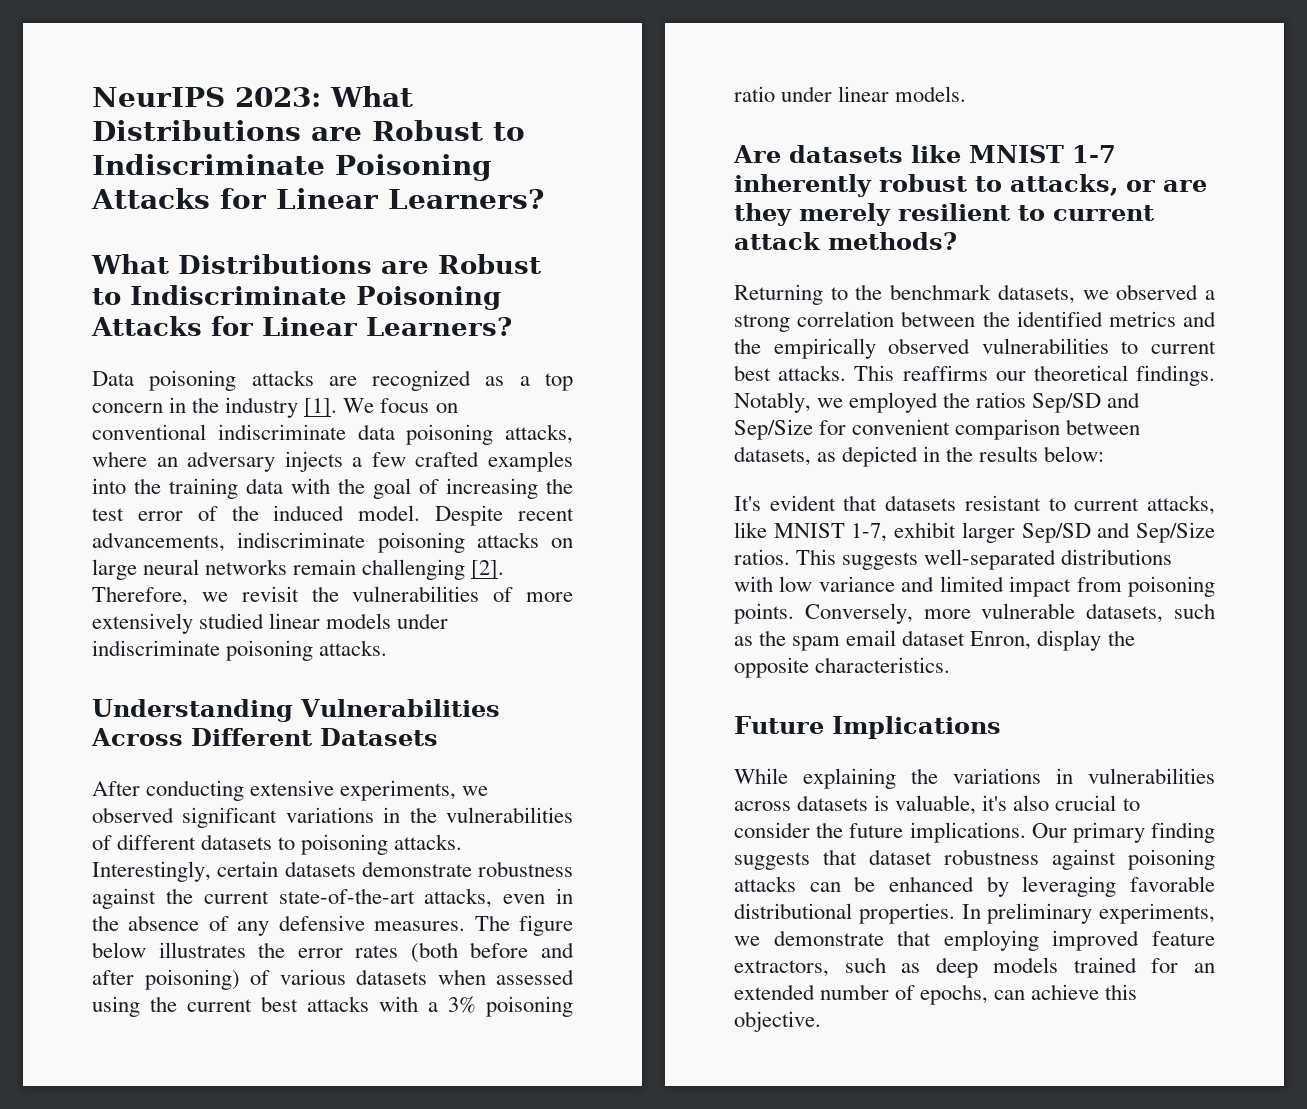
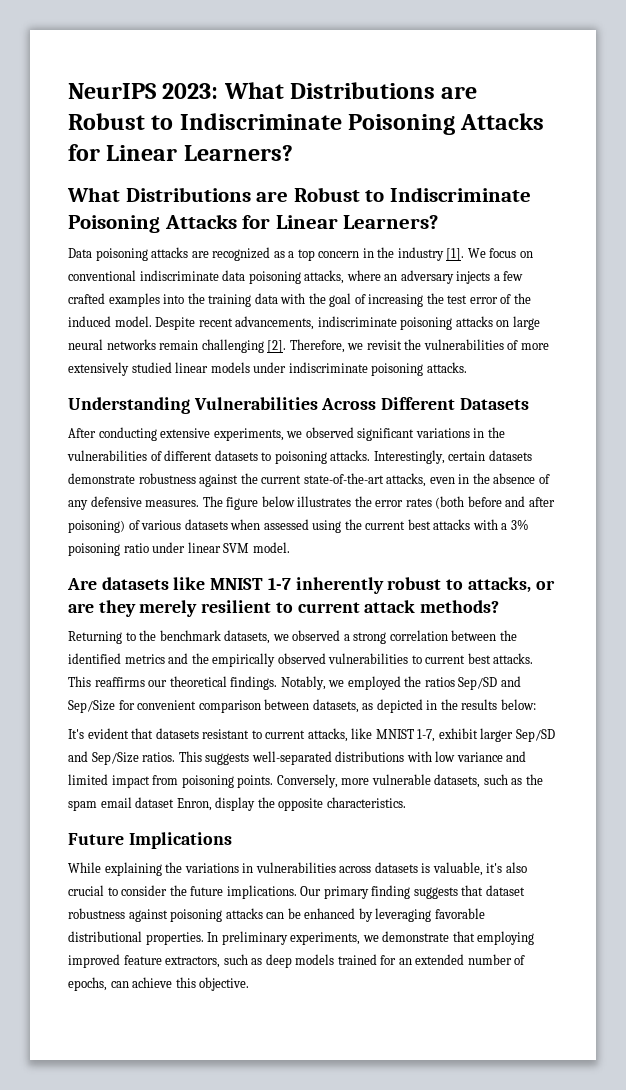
- The figure below illustrates the error rates (both before and after poisoning) of various datasets when assessed using the current best attacks with a 3% poisoning ratio under linear models.
+ The figure below illustrates the error rates (both before and after poisoning) of various datasets when assessed using the current best attacks with a 3% poisoning ratio under linear SVM model.

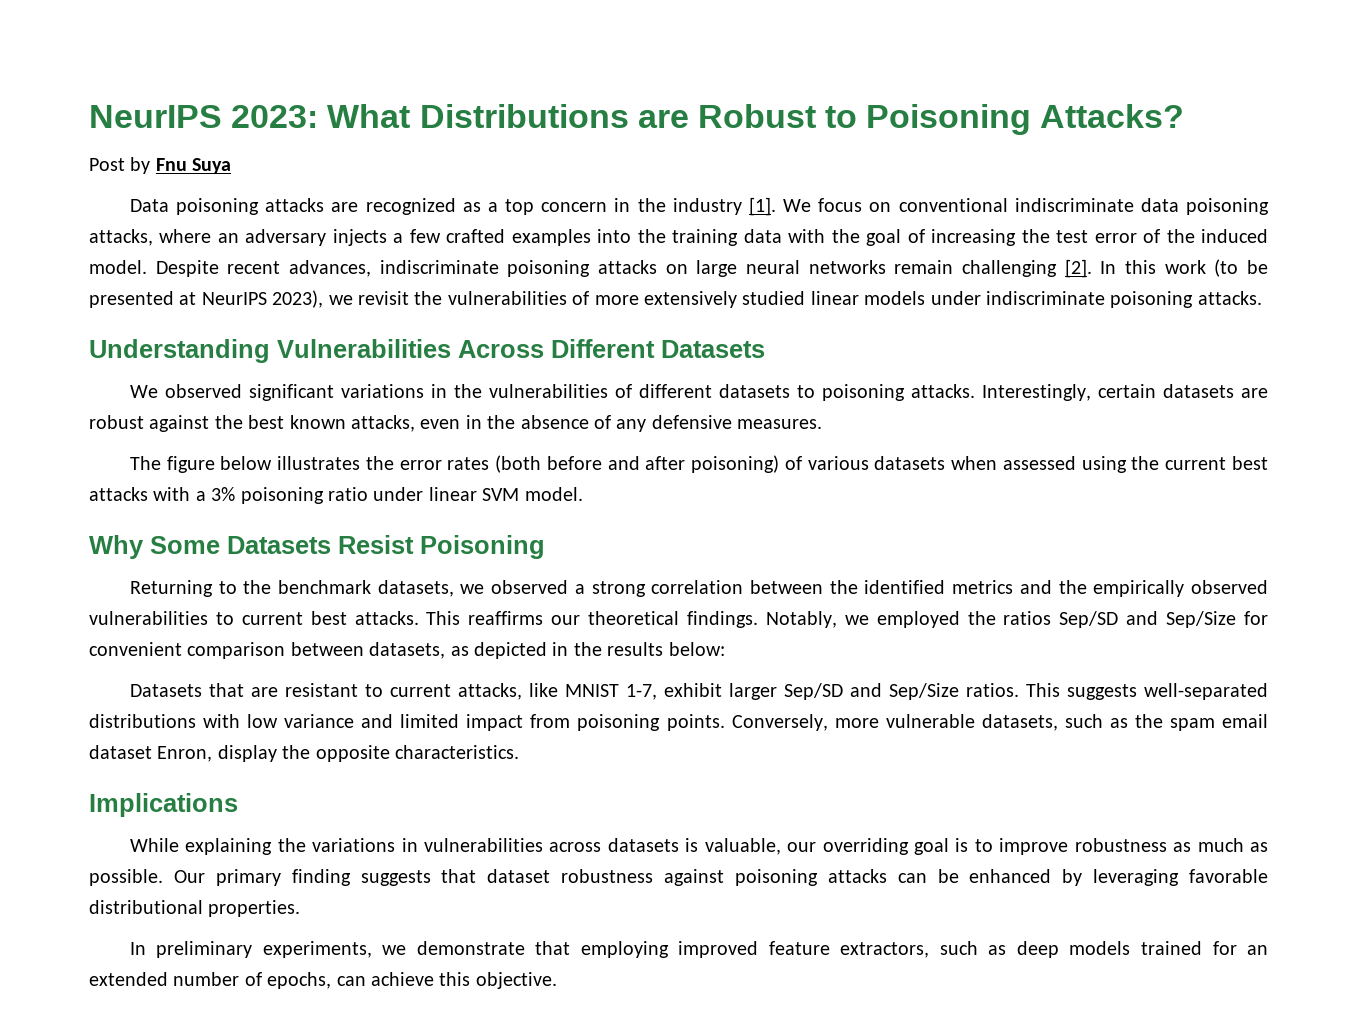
- NeurIPS 2023: What Distributions are Robust to Indiscriminate Poisoning Attacks for Linear Learners?
- What Distributions are Robust to Indiscriminate Poisoning Attacks for Linear Learners?
+ NeurIPS 2023: What Distributions are Robust to Poisoning Attacks?
+ Post by Fnu Suya
- Despite recent advancements, indiscriminate poisoning attacks on large neural networks remain challenging [2].
+ Despite recent advances, indiscriminate poisoning attacks on large neural networks remain challenging [2].
- Therefore, we revisit the vulnerabilities of more extensively studied linear models under indiscriminate poisoning attacks.
+ In this work (to be presented at NeurIPS 2023), we revisit the vulnerabilities of more extensively studied linear models under indiscriminate poisoning attacks.
- After conducting extensive experiments, we observed significant variations in the vulnerabilities of different datasets to poisoning attacks.
+ We observed significant variations in the vulnerabilities of different datasets to poisoning attacks.
- Interestingly, certain datasets demonstrate robustness against the current state-of-the-art attacks, even in the absence of any defensive measures. The figure below illustrates the error rates (both before and after poisoning) of various datasets when assessed using the current best attacks with a 3% poisoning ratio under linear SVM model.
+ Interestingly, certain datasets are robust against the best known attacks, even in the absence of any defensive measures.
+ The figure below illustrates the error rates (both before and after poisoning) of various datasets when assessed using the current best attacks with a 3% poisoning ratio under linear SVM model.
- Are datasets like MNIST 1-7 inherently robust to attacks, or are they merely resilient to current attack methods?
+ Why Some Datasets Resist Poisoning
- It's evident that datasets resistant to current attacks, like MNIST 1-7, exhibit larger Sep/SD and Sep/Size ratios.
+ Datasets that are resistant to current attacks, like MNIST 1-7, exhibit larger Sep/SD and Sep/Size ratios.
- Future Implications
+ Implications
- While explaining the variations in vulnerabilities across datasets is valuable, it's also crucial to consider the future implications.
+ While explaining the variations in vulnerabilities across datasets is valuable, our overriding goal is to improve robustness as much as possible.
- Our primary finding suggests that dataset robustness against poisoning attacks can be enhanced by leveraging favorable distributional properties. In preliminary experiments, we demonstrate that employing improved feature extractors, such as deep models trained for an extended number of epochs, can achieve this objective.
+ Our primary finding suggests that dataset robustness against poisoning attacks can be enhanced by leveraging favorable distributional properties.
+ In preliminary experiments, we demonstrate that employing improved feature extractors, such as deep models trained for an extended number of epochs, can achieve this objective.

